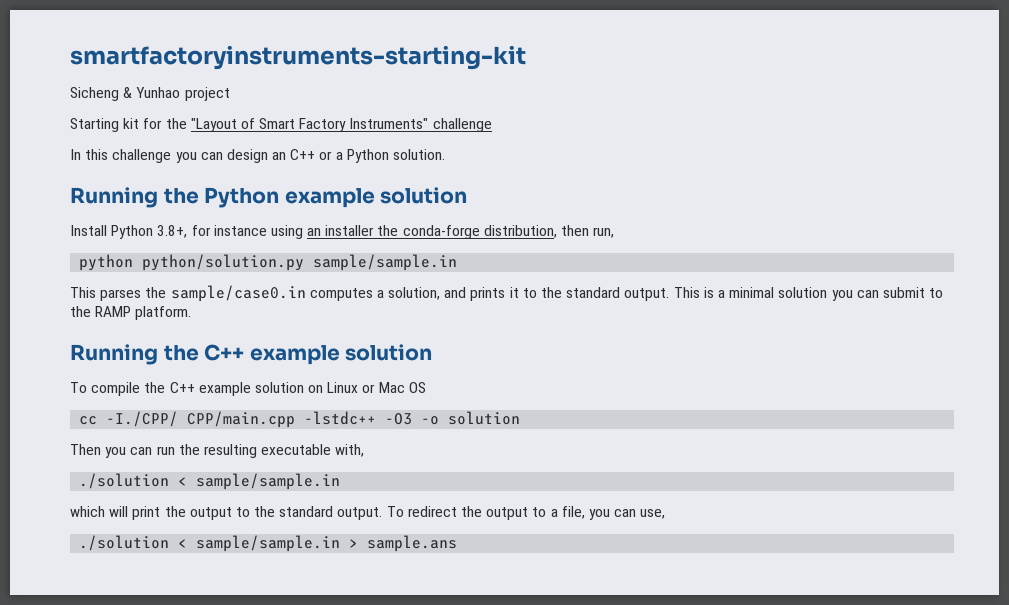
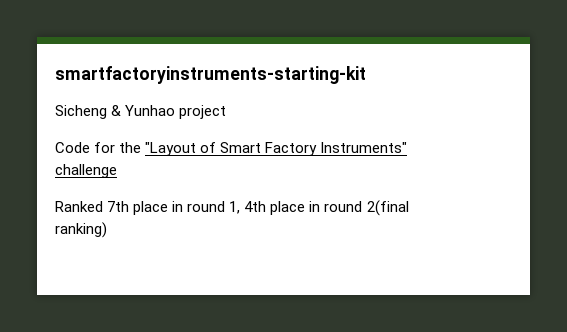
- Starting kit for the "Layout of Smart Factory Instruments" challenge
+ Code for the "Layout of Smart Factory Instruments" challenge
- In this challenge you can design an C++ or a Python solution.
- Running the Python example solution
- Install Python 3.8+, for instance using an installer the conda-forge distribution, then run,
- python python/solution.py sample/sample.in
- This parses the sample/case0.in computes a solution, and prints it to the standard output. This is a minimal solution you can submit to the RAMP platform.
- Running the C++ example solution
- To compile the C++ example solution on Linux or Mac OS
- cc -I./CPP/ CPP/main.cpp -lstdc++ -O3 -o solution
- Then you can run the resulting executable with,
- ./solution < sample/sample.in
- which will print the output to the standard output. To redirect the output to a file, you can use,
- ./solution < sample/sample.in > sample.ans
+ Ranked 7th place in round 1, 4th place in round 2(final ranking)

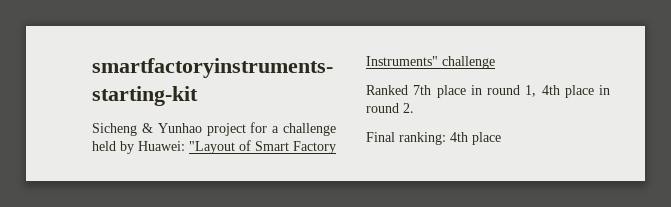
- Sicheng & Yunhao project
- Code for the "Layout of Smart Factory Instruments" challenge
+ Sicheng & Yunhao project for a challenge held by Huawei: "Layout of Smart Factory Instruments" challenge
- Ranked 7th place in round 1, 4th place in round 2(final ranking)
+ Ranked 7th place in round 1, 4th place in round 2.
+ Final ranking: 4th place

